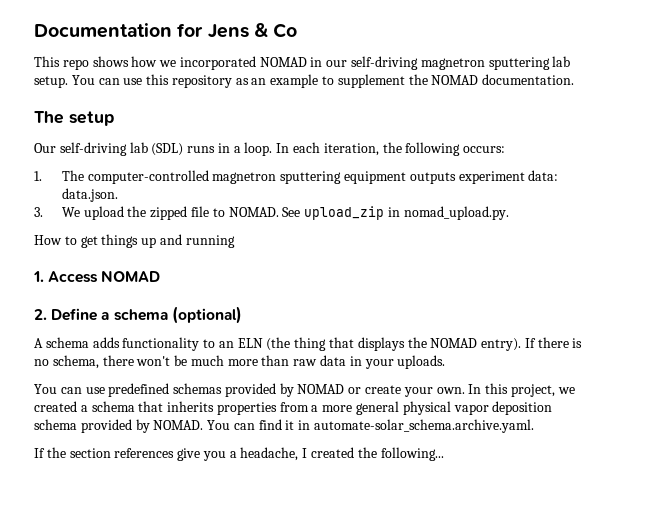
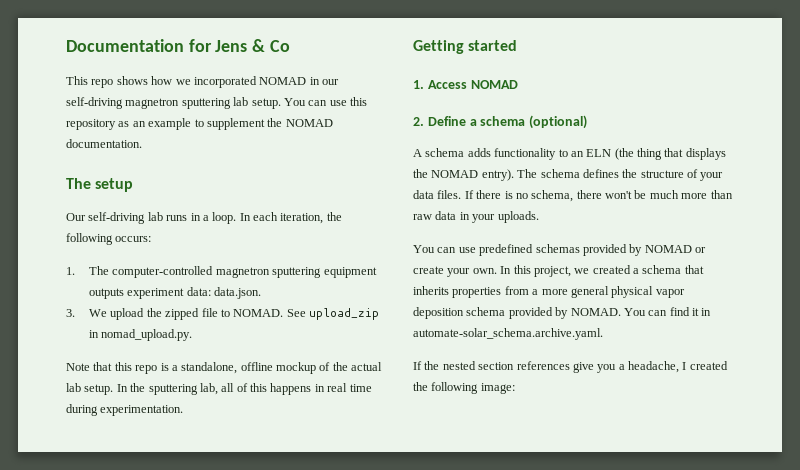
- Our self-driving lab (SDL) runs in a loop.
+ Our self-driving lab runs in a loop.
- How to get things up and running
+ Note that this repo is a standalone, offline mockup of the actual lab setup. In the sputtering lab, all of this happens in real time during experimentation.
+ Getting started
+ The schema defines the structure of your data files.
- If the section references give you a headache, I created the following...
+ If the nested section references give you a headache, I created the following image:

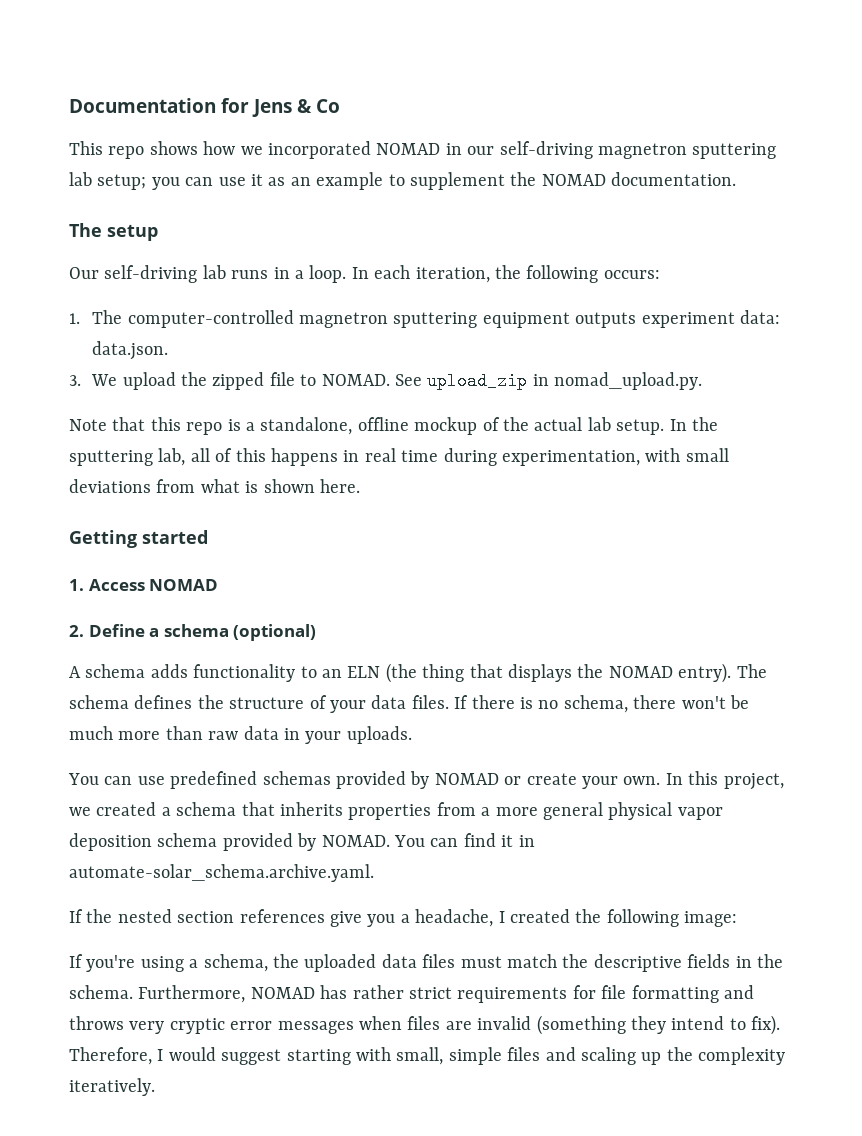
- This repo shows how we incorporated NOMAD in our self-driving magnetron sputtering lab setup. You can use this repository as an example to supplement the NOMAD documentation.
+ This repo shows how we incorporated NOMAD in our self-driving magnetron sputtering lab setup; you can use it as an example to supplement the NOMAD documentation.
- In the sputtering lab, all of this happens in real time during experimentation.
+ In the sputtering lab, all of this happens in real time during experimentation, with small deviations from what is shown here.
+ If you're using a schema, the uploaded data files must match the descriptive fields in the schema. Furthermore, NOMAD has rather strict requirements for file formatting and throws very cryptic error messages when files are invalid (something they intend to fix). Therefore, I would suggest starting with small, simple files and scaling up the complexity iteratively.

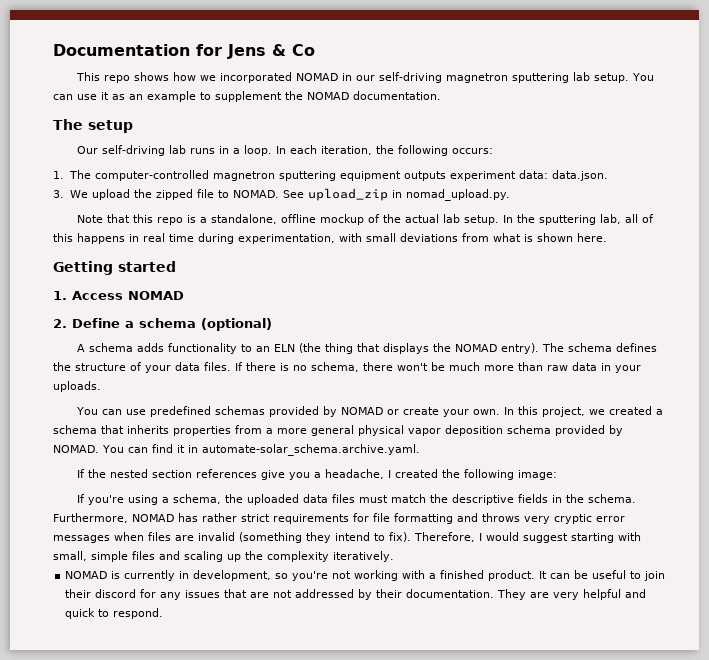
- This repo shows how we incorporated NOMAD in our self-driving magnetron sputtering lab setup; you can use it as an example to supplement the NOMAD documentation.
+ This repo shows how we incorporated NOMAD in our self-driving magnetron sputtering lab setup. You can use it as an example to supplement the NOMAD documentation.
+ NOMAD is currently in development, so you're not working with a finished product. It can be useful to join their discord for any issues that are not addressed by their documentation. They are very helpful and quick to respond.

